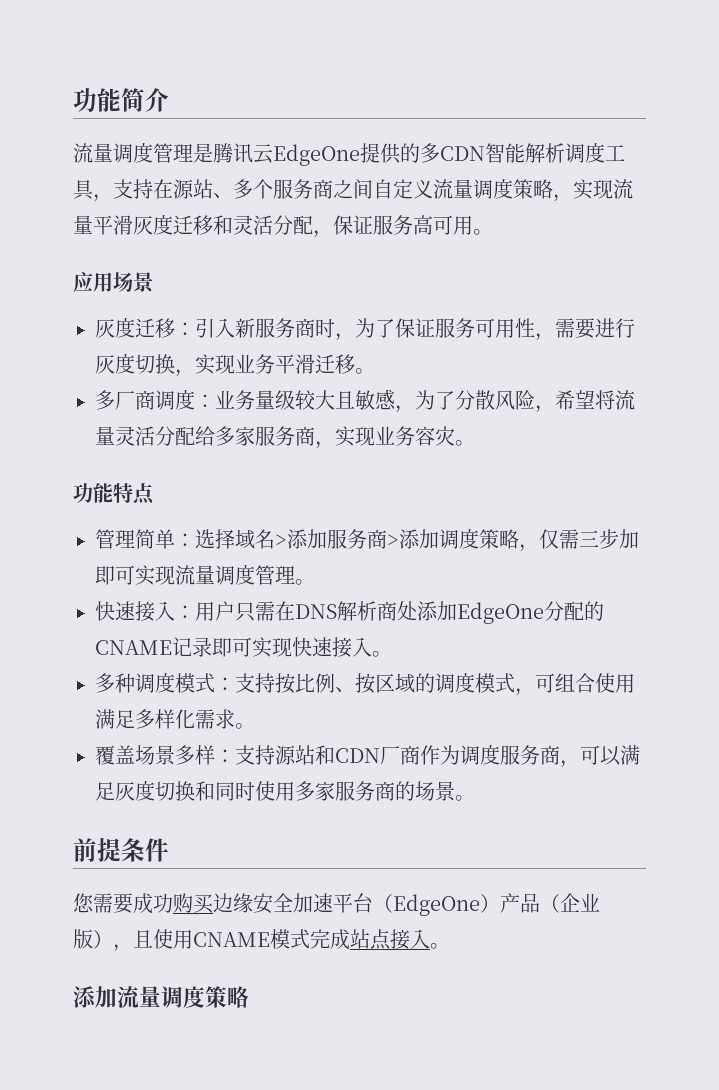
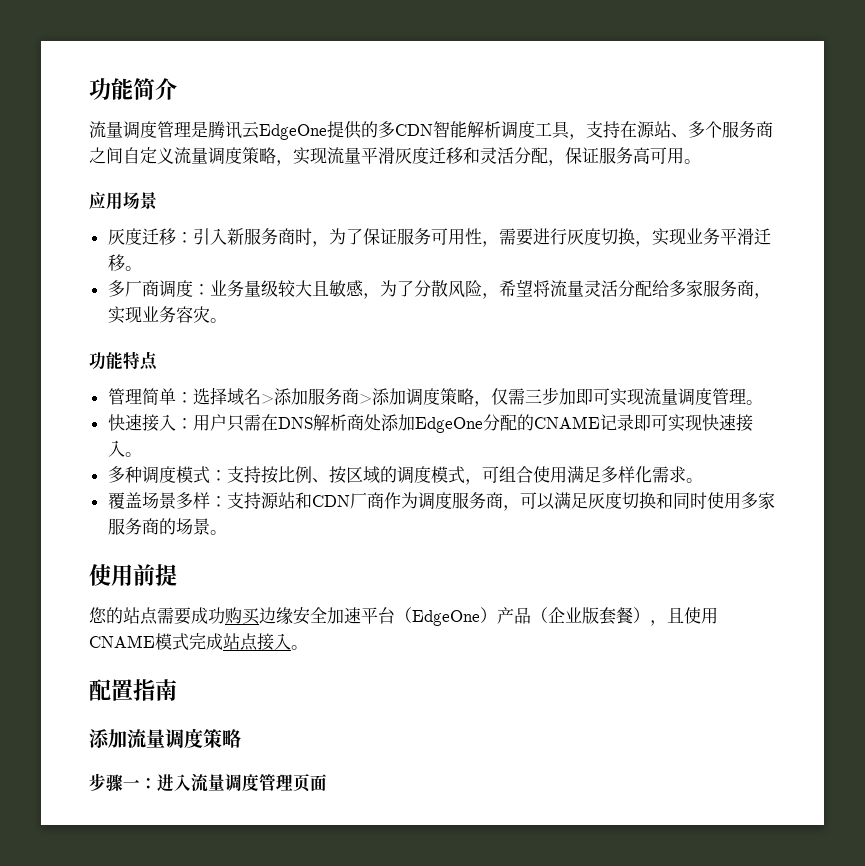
- 前提条件
+ 使用前提
- 您需要成功购买边缘安全加速平台（EdgeOne）产品（企业版），且使用CNAME模式完成站点接入。
+ 您的站点需要成功购买边缘安全加速平台（EdgeOne）产品（企业版套餐），且使用CNAME模式完成站点接入。
+ 配置指南
+ 步骤一：进入流量调度管理页面

